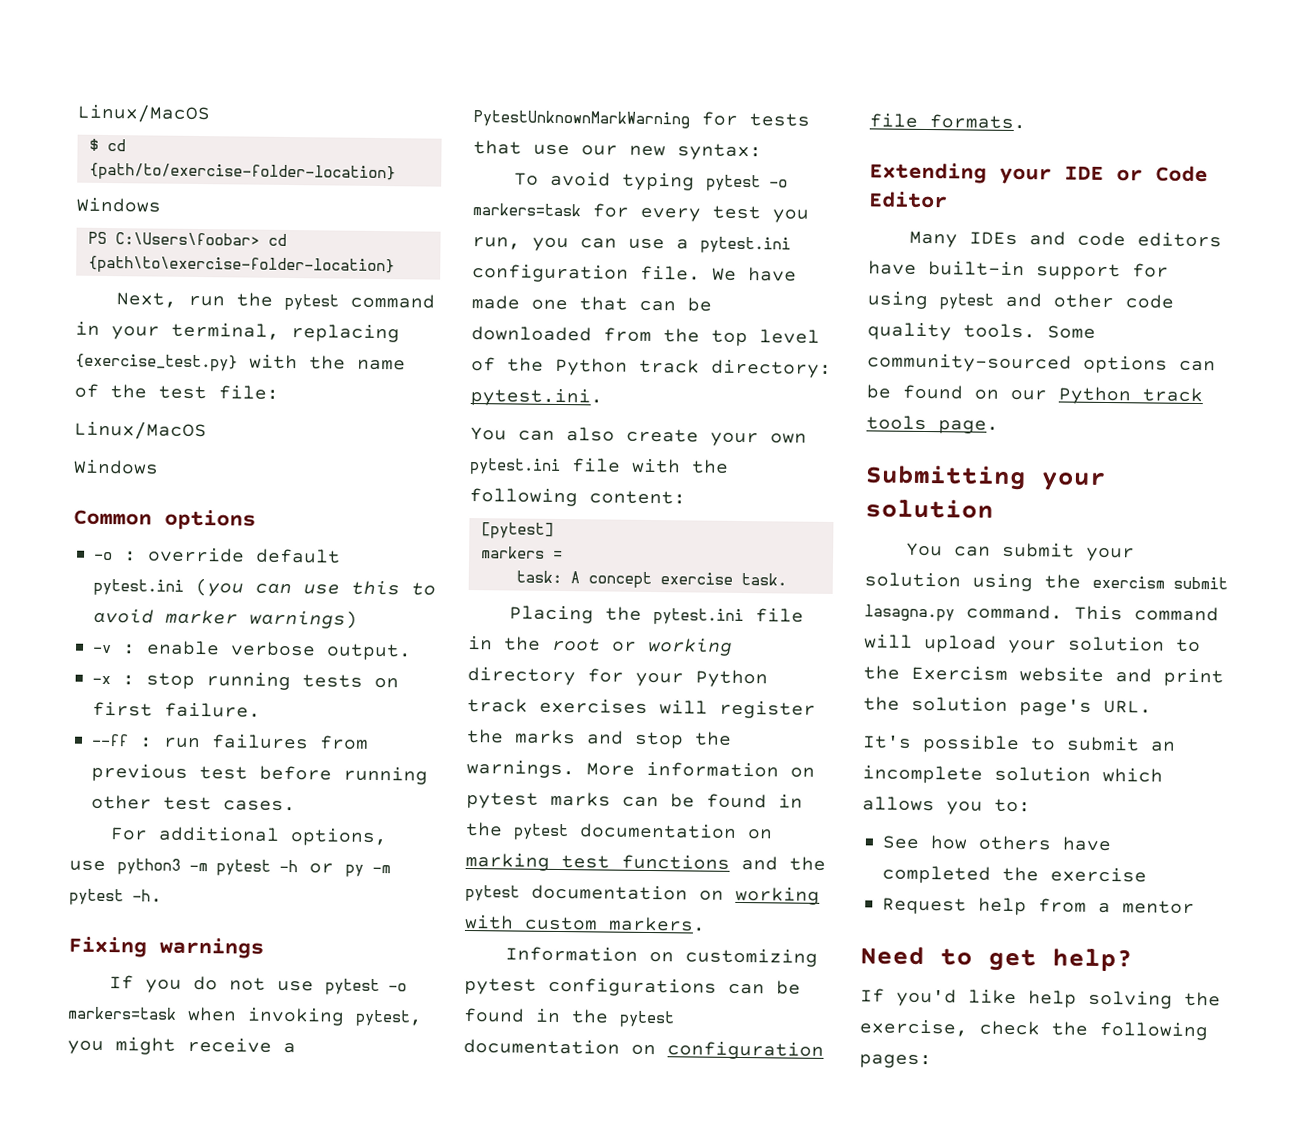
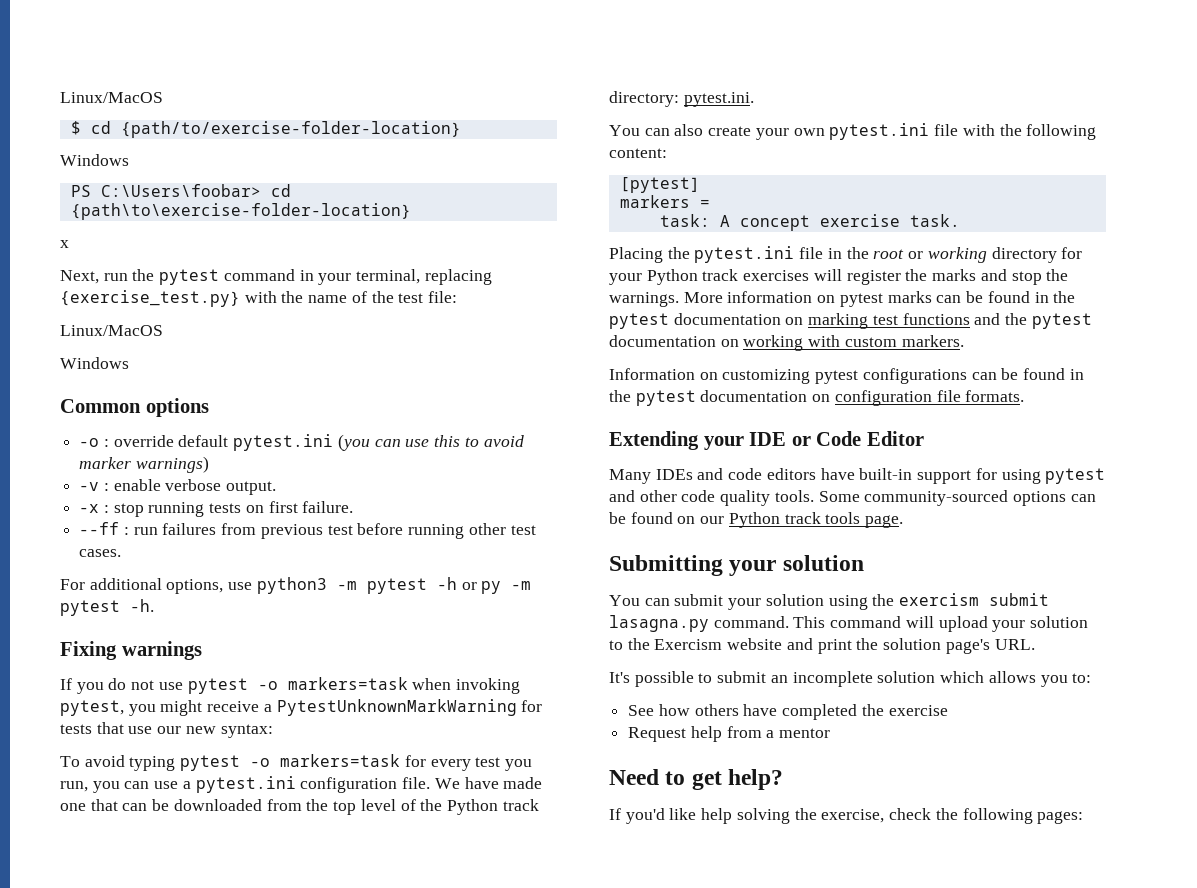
+ x

